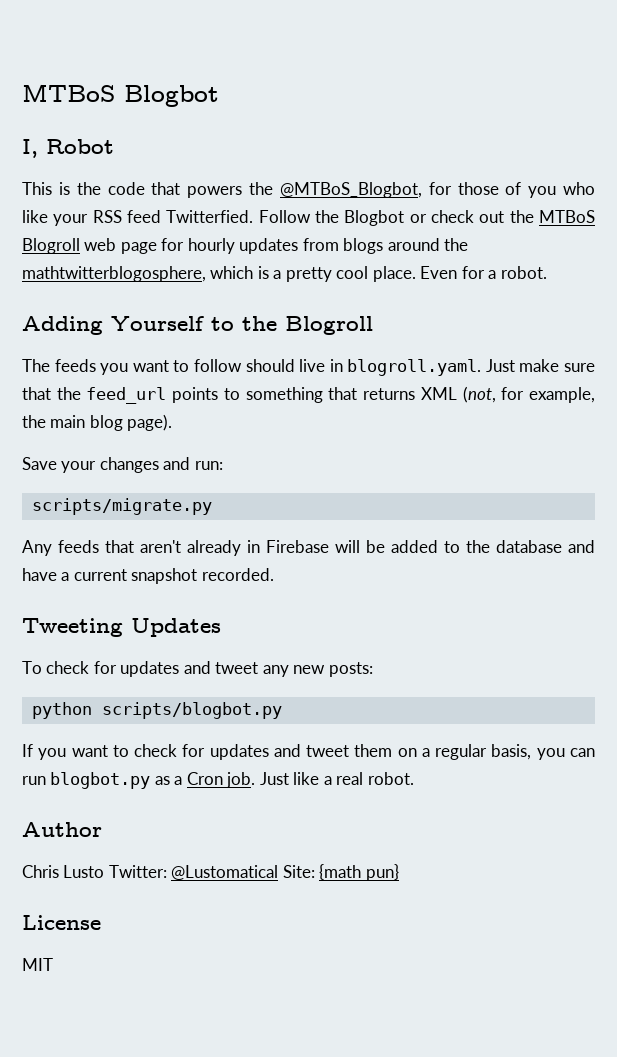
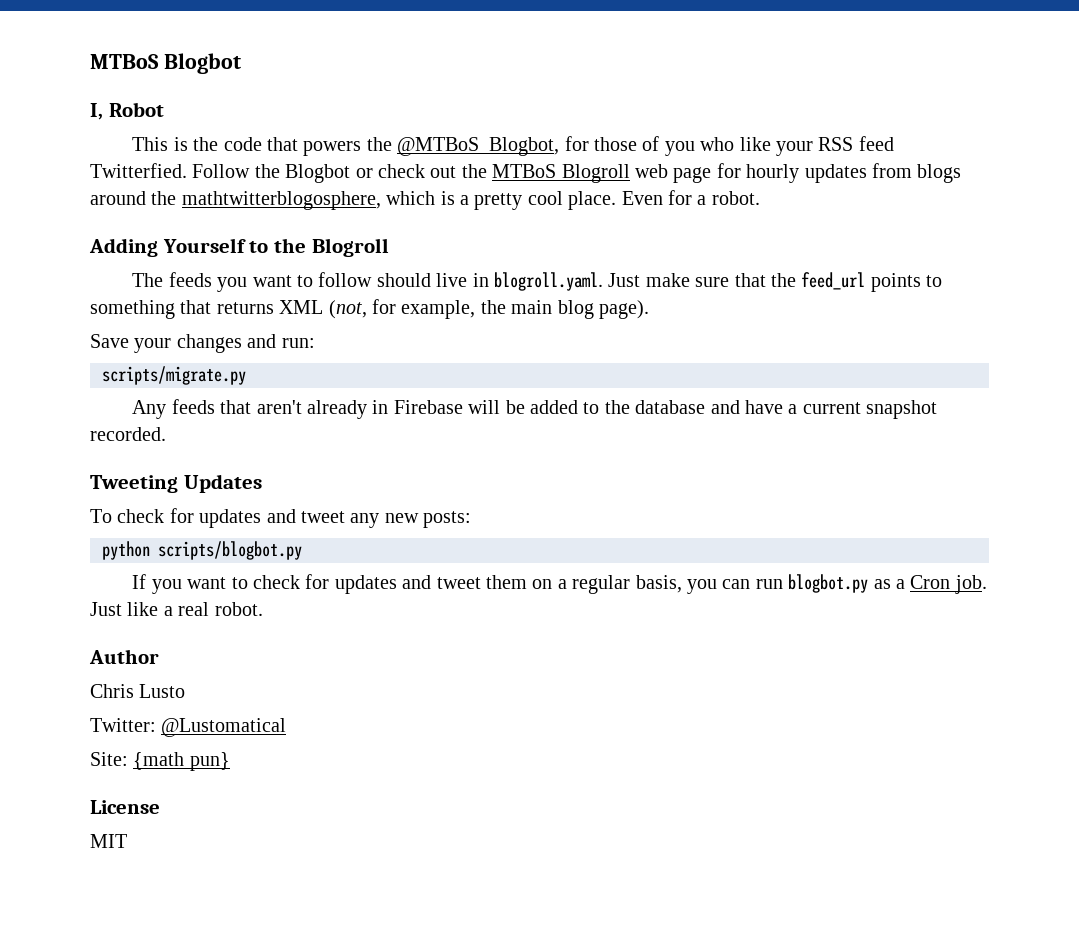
- Chris Lusto Twitter: @Lustomatical Site: {math pun}
+ Chris Lusto
+ Twitter: @Lustomatical
+ Site: {math pun}

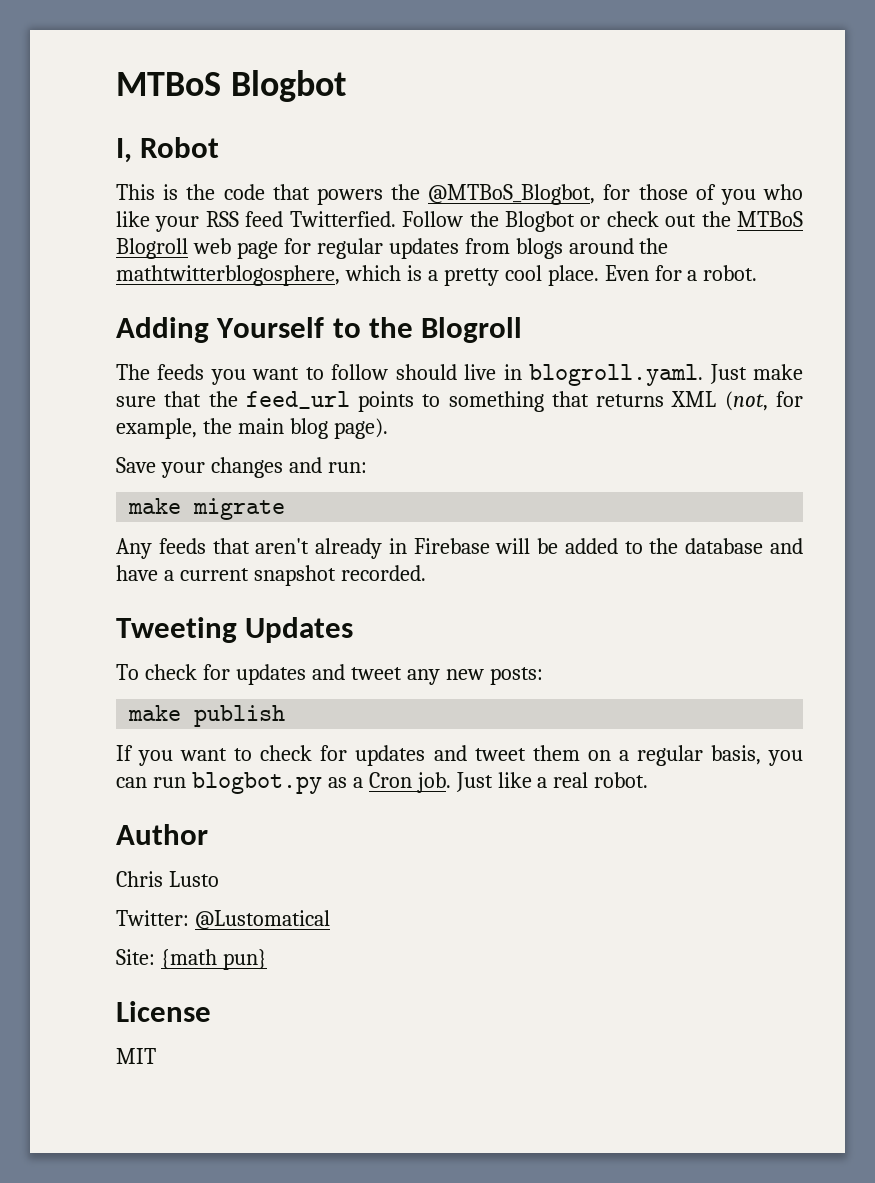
- Follow the Blogbot or check out the MTBoS Blogroll web page for hourly updates from blogs around the mathtwitterblogosphere, which is a pretty cool place.
+ Follow the Blogbot or check out the MTBoS Blogroll web page for regular updates from blogs around the mathtwitterblogosphere, which is a pretty cool place.
- scripts/migrate.py
+ make migrate
- python scripts/blogbot.py
+ make publish

